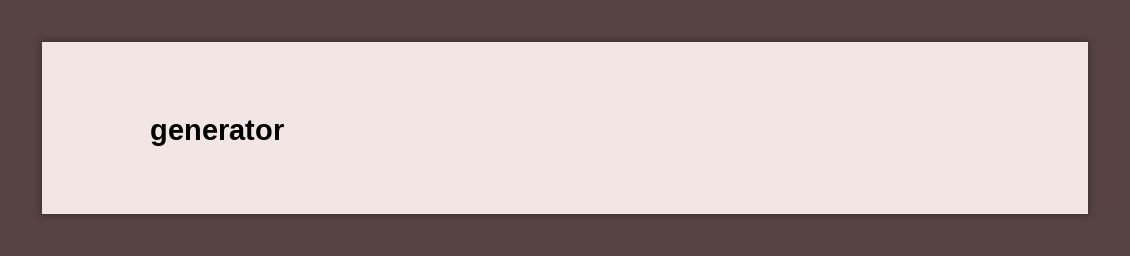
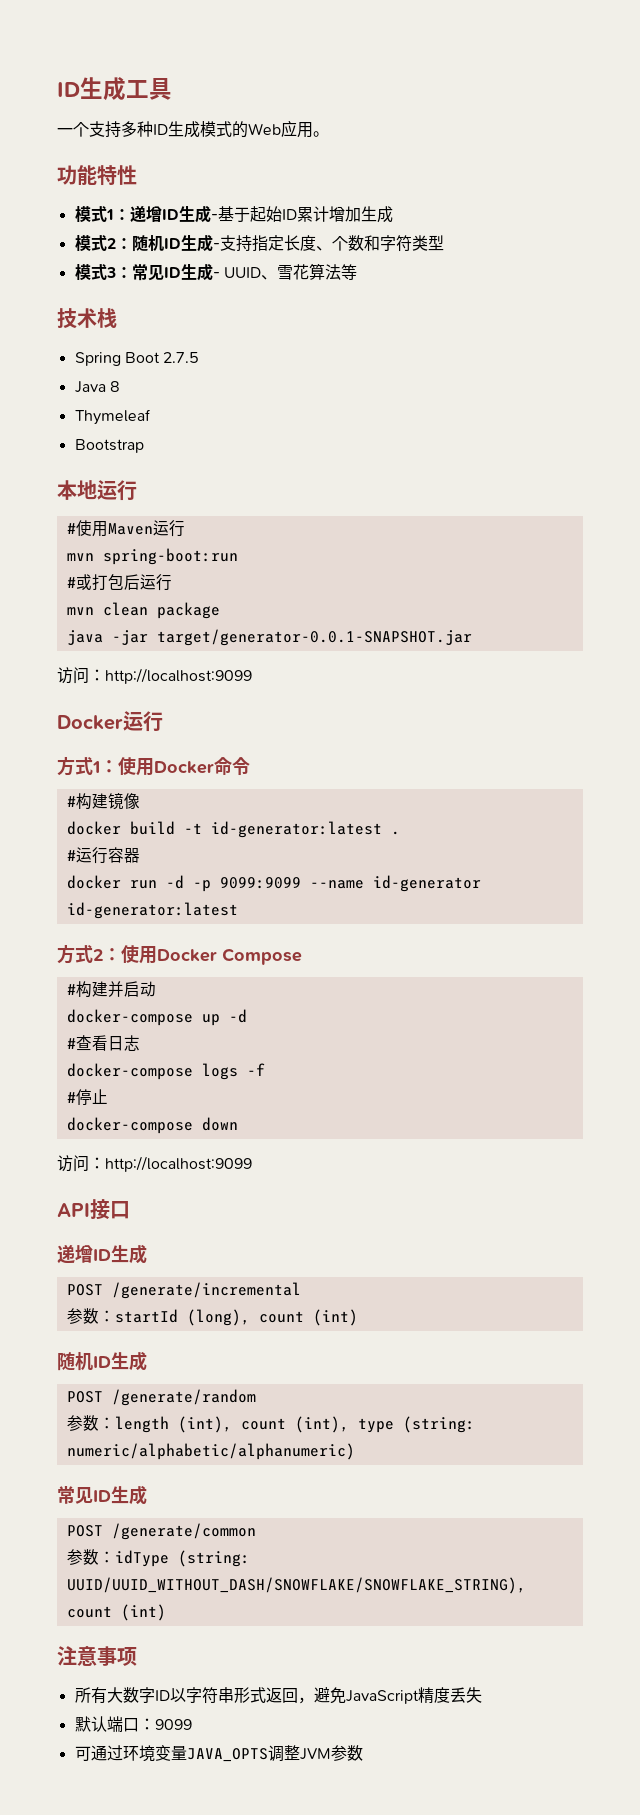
- generator
+ ID生成工具
+ 一个支持多种ID生成模式的Web应用。
+ 功能特性
+ 模式1：递增ID生成-基于起始ID累计增加生成
+ 模式2：随机ID生成-支持指定长度、个数和字符类型
+ 模式3：常见ID生成- UUID、雪花算法等
+ 技术栈
+ Spring Boot 2.7.5
+ Java 8
+ Thymeleaf
+ Bootstrap
+ 本地运行
+ #使用Maven运行
+ mvn spring-boot:run
+ #或打包后运行
+ mvn clean package
+ java -jar target/generator-0.0.1-SNAPSHOT.jar
+ 访问：http://localhost:9099
+ Docker运行
+ 方式1：使用Docker命令
+ #构建镜像
+ docker build -t id-generator:latest .
+ #运行容器
+ docker run -d -p 9099:9099 --name id-generator id-generator:latest
+ 方式2：使用Docker Compose
+ #构建并启动
+ docker-compose up -d
+ #查看日志
+ docker-compose logs -f
+ #停止
+ docker-compose down
+ 访问：http://localhost:9099
+ API接口
+ 递增ID生成
+ POST /generate/incremental
+ 参数：startId (long), count (int)
+ 随机ID生成
+ POST /generate/random
+ 参数：length (int), count (int), type (string: numeric/alphabetic/alphanumeric)
+ 常见ID生成
+ POST /generate/common
+ 参数：idType (string: UUID/UUID_WITHOUT_DASH/SNOWFLAKE/SNOWFLAKE_STRING), count (int)
+ 注意事项
+ 所有大数字ID以字符串形式返回，避免JavaScript精度丢失
+ 默认端口：9099
+ 可通过环境变量JAVA_OPTS调整JVM参数

